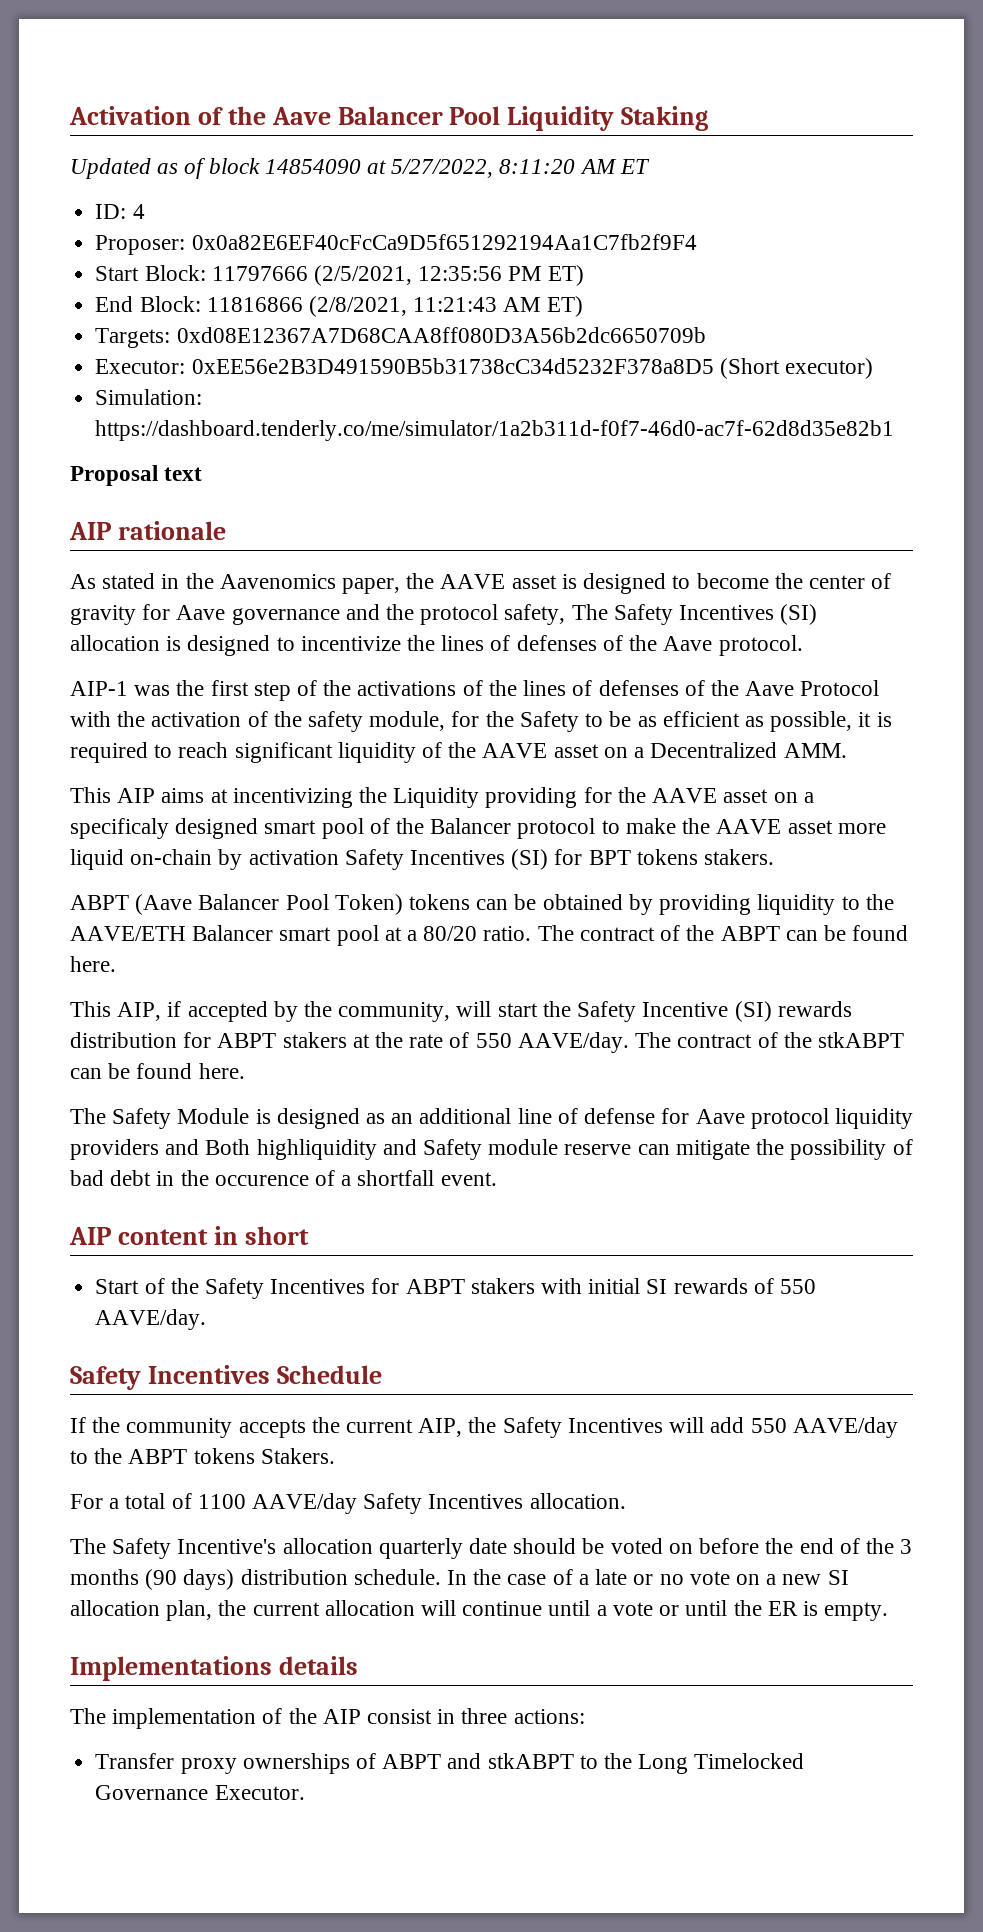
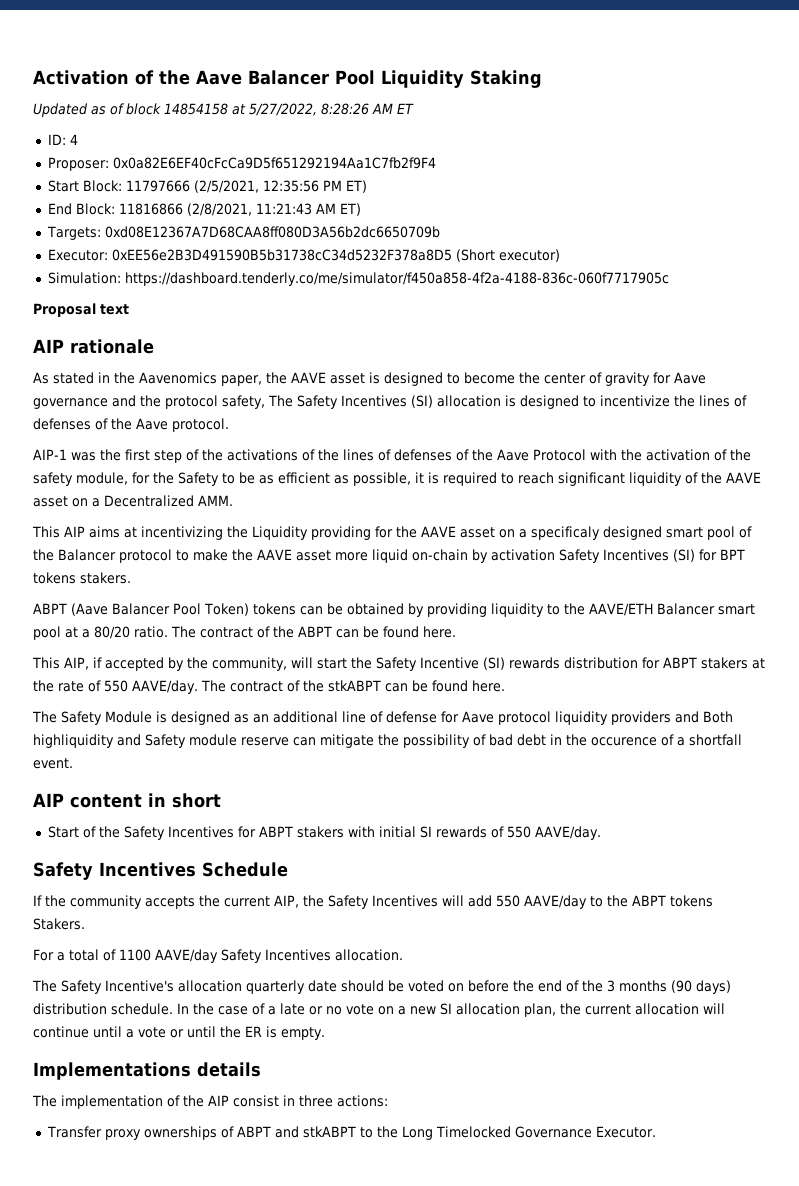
- Updated as of block 14854090 at 5/27/2022, 8:11:20 AM ET
+ Updated as of block 14854158 at 5/27/2022, 8:28:26 AM ET
- Simulation: https://dashboard.tenderly.co/me/simulator/1a2b311d-f0f7-46d0-ac7f-62d8d35e82b1
+ Simulation: https://dashboard.tenderly.co/me/simulator/f450a858-4f2a-4188-836c-060f7717905c

